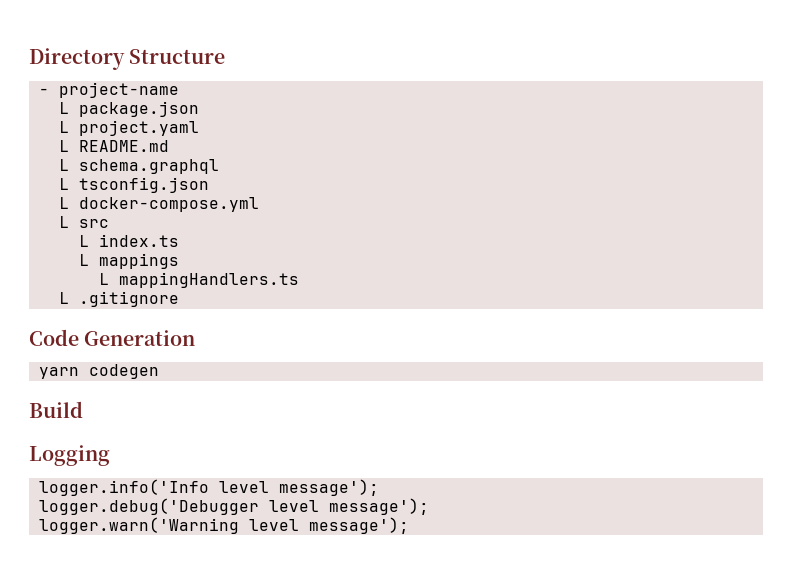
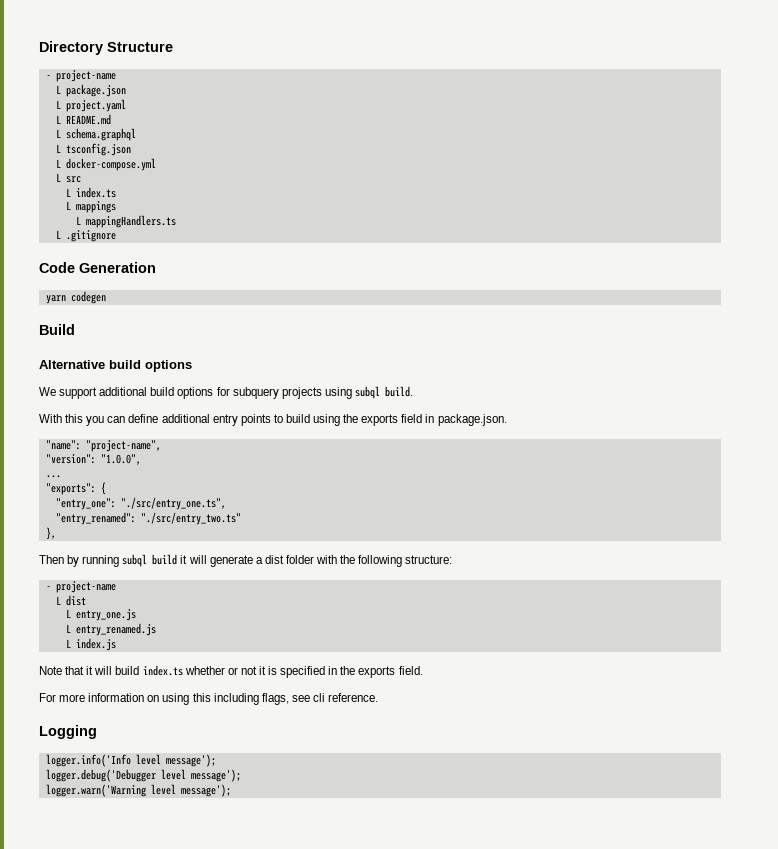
+ Alternative build options
+ We support additional build options for subquery projects using subql build.
+ With this you can define additional entry points to build using the exports field in package.json.
+ "name": "project-name",
+ "version": "1.0.0",
+ ...
+ "exports": {
+ "entry_one": "./src/entry_one.ts",
+ "entry_renamed": "./src/entry_two.ts"
+ },
+ Then by running subql build it will generate a dist folder with the following structure:
+ - project-name
+ L dist
+ L entry_one.js
+ L entry_renamed.js
+ L index.js
+ Note that it will build index.ts whether or not it is specified in the exports field.
+ For more information on using this including flags, see cli reference.

